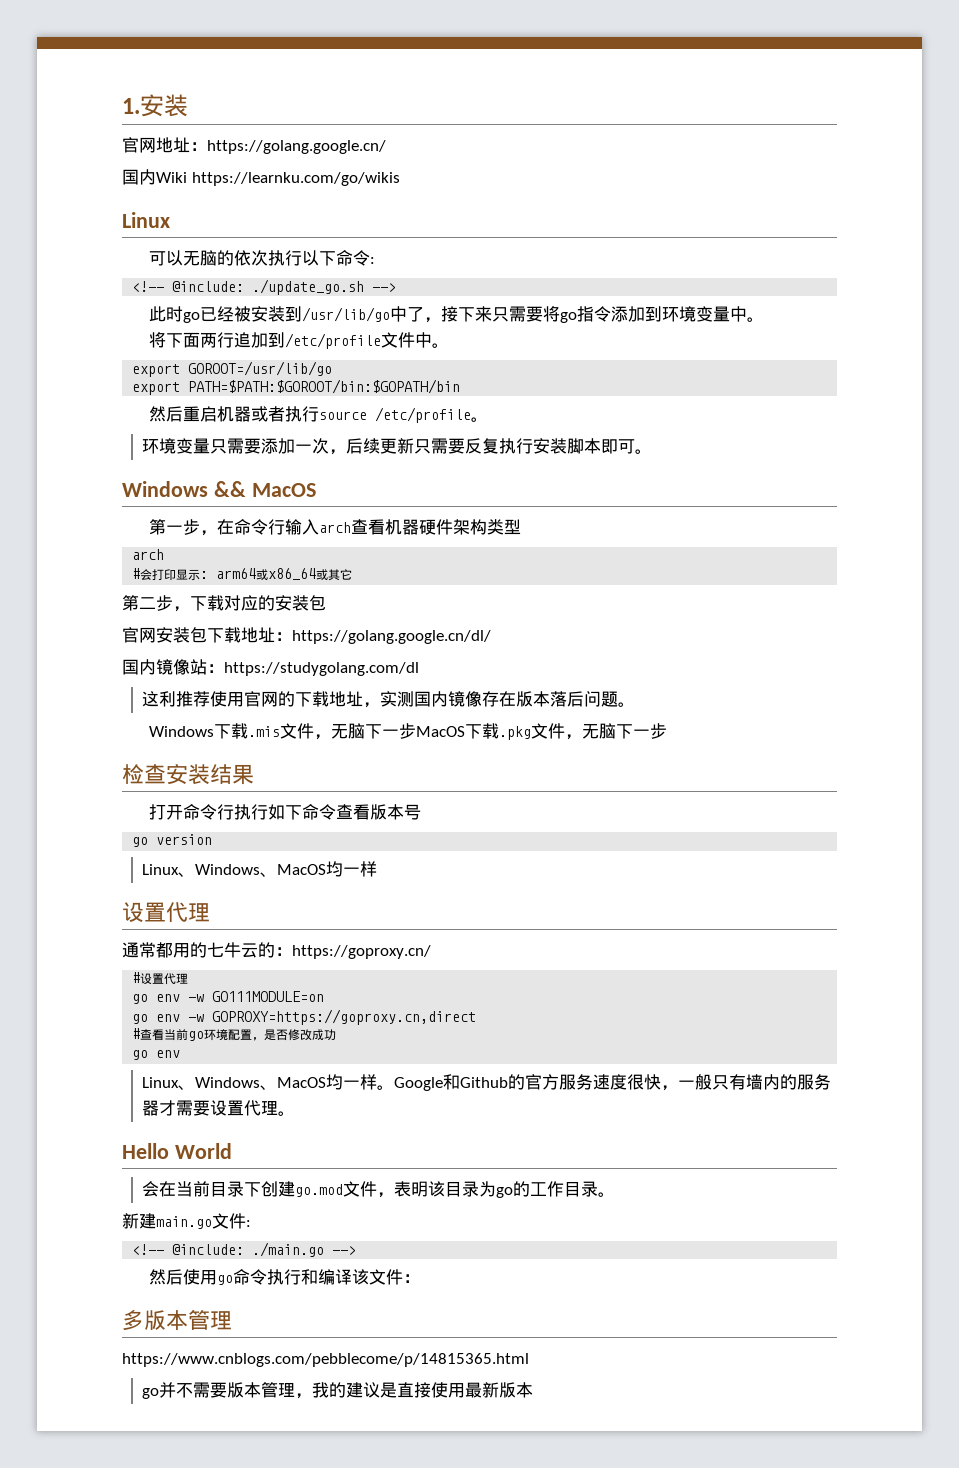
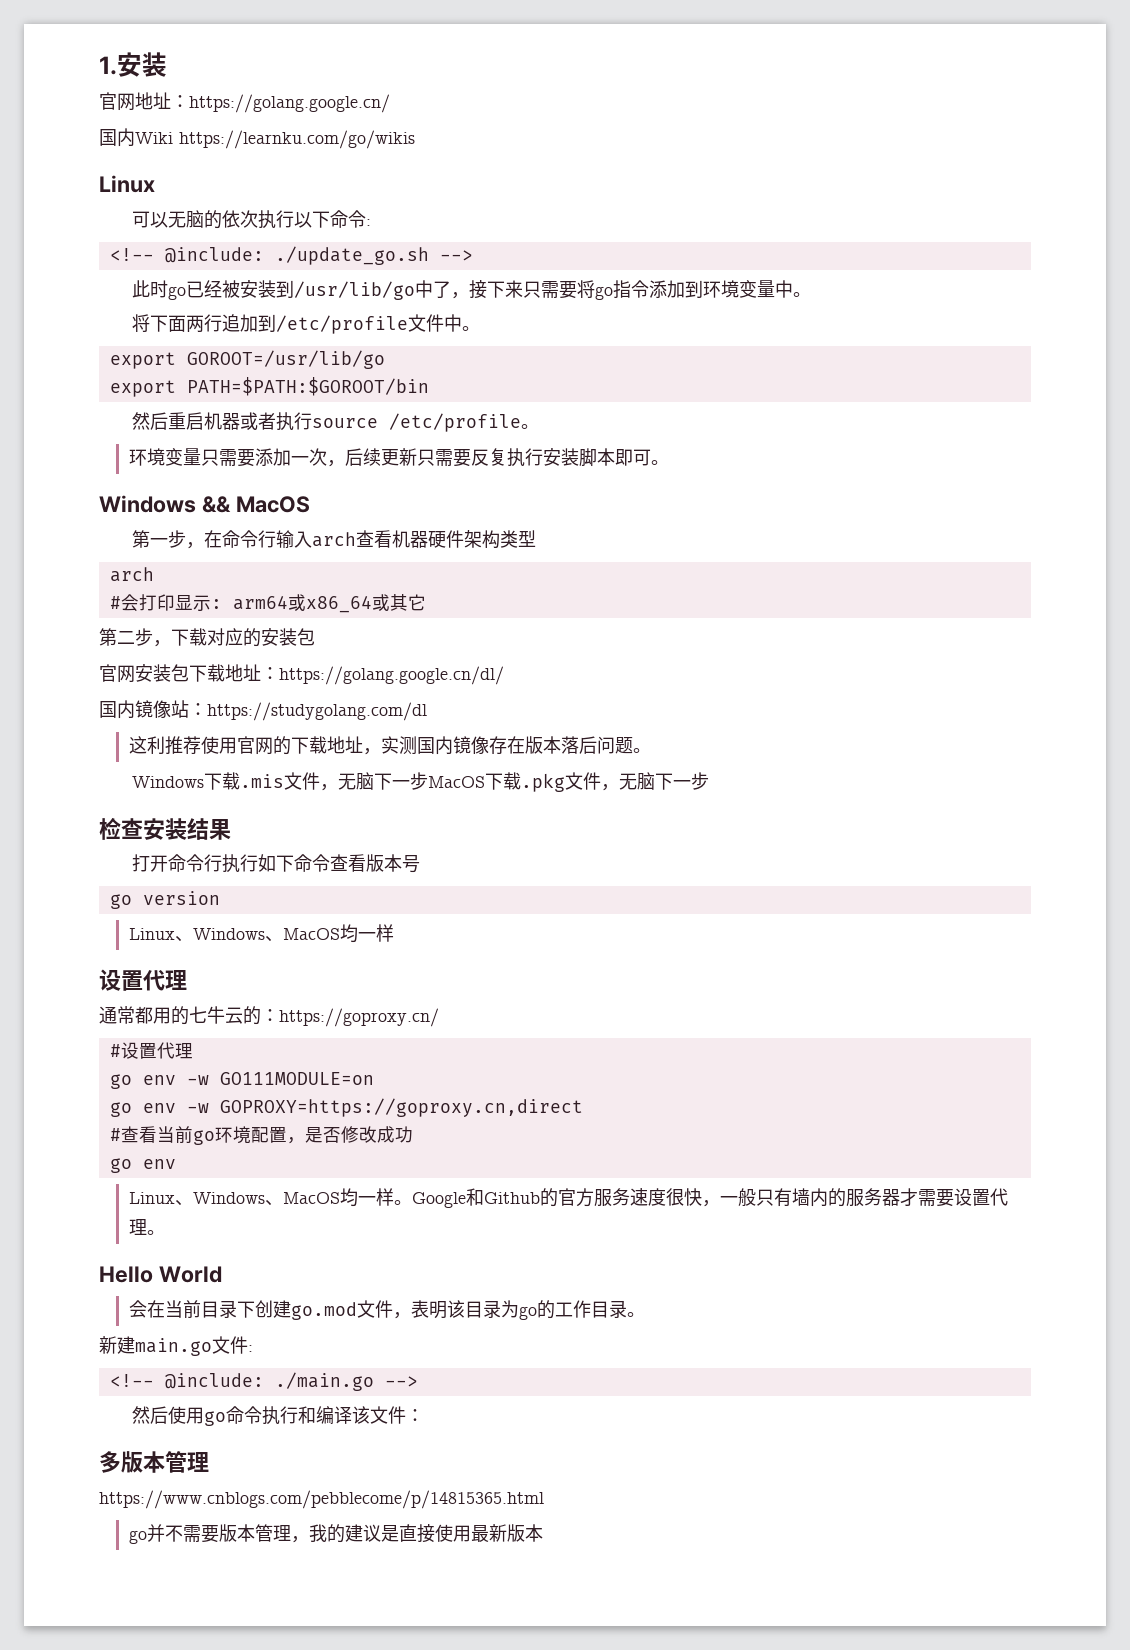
- export PATH=$PATH:$GOROOT/bin:$GOPATH/bin
+ export PATH=$PATH:$GOROOT/bin

